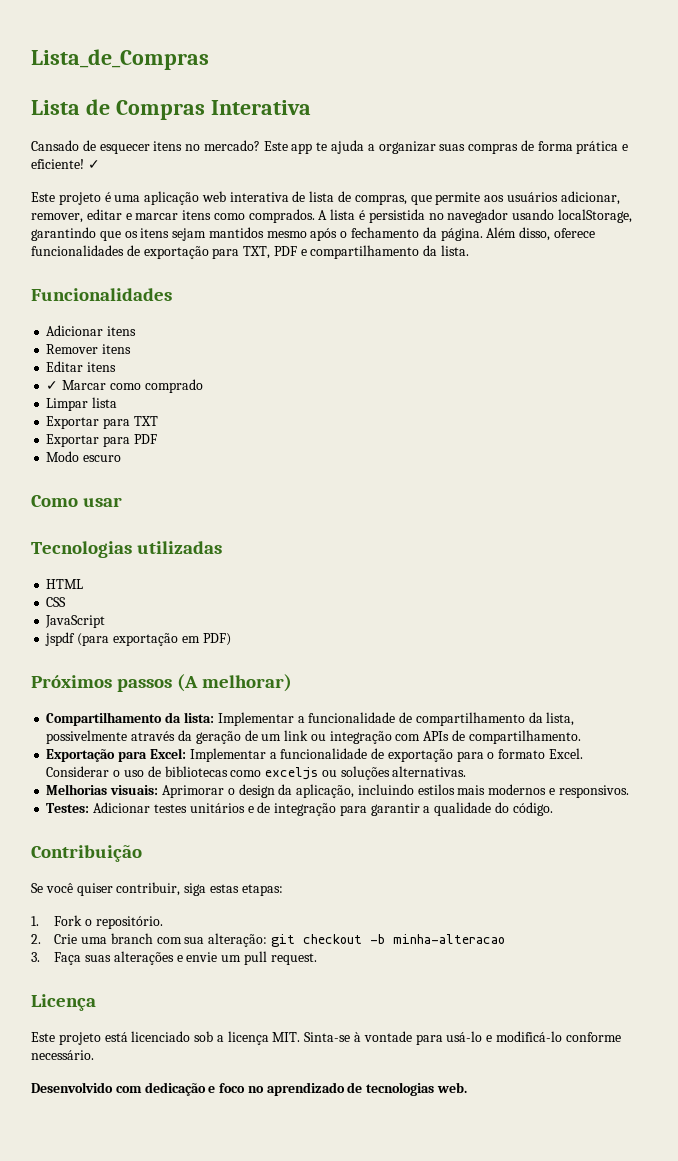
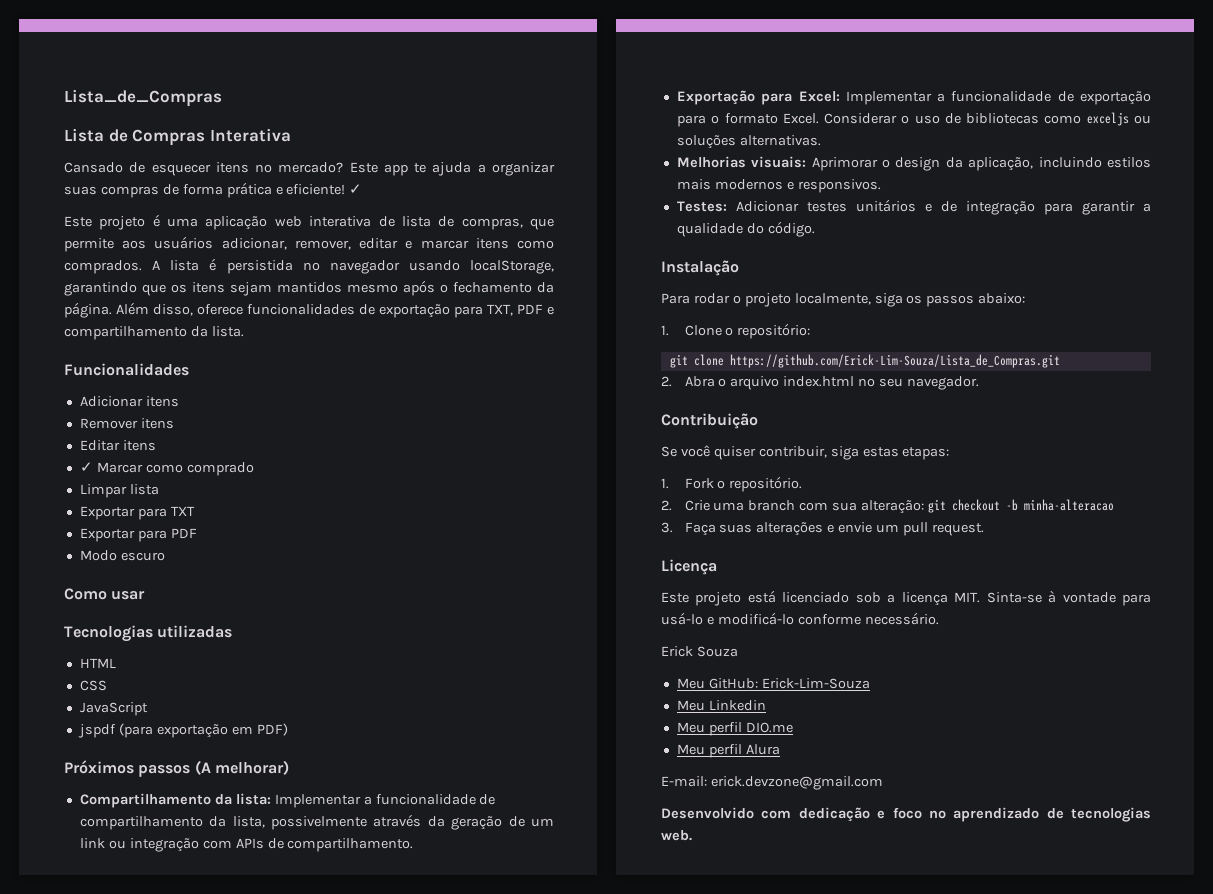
+ Instalação
+ Para rodar o projeto localmente, siga os passos abaixo:
+ 1. Clone o repositório:
+ git clone https://github.com/Erick-Lim-Souza/Lista_de_Compras.git
+ 2. Abra o arquivo index.html no seu navegador.
+ Erick Souza
+ Meu GitHub: Erick-Lim-Souza
+ Meu Linkedin
+ Meu perfil DIO.me
+ Meu perfil Alura
+ E-mail: erick.devzone@gmail.com

